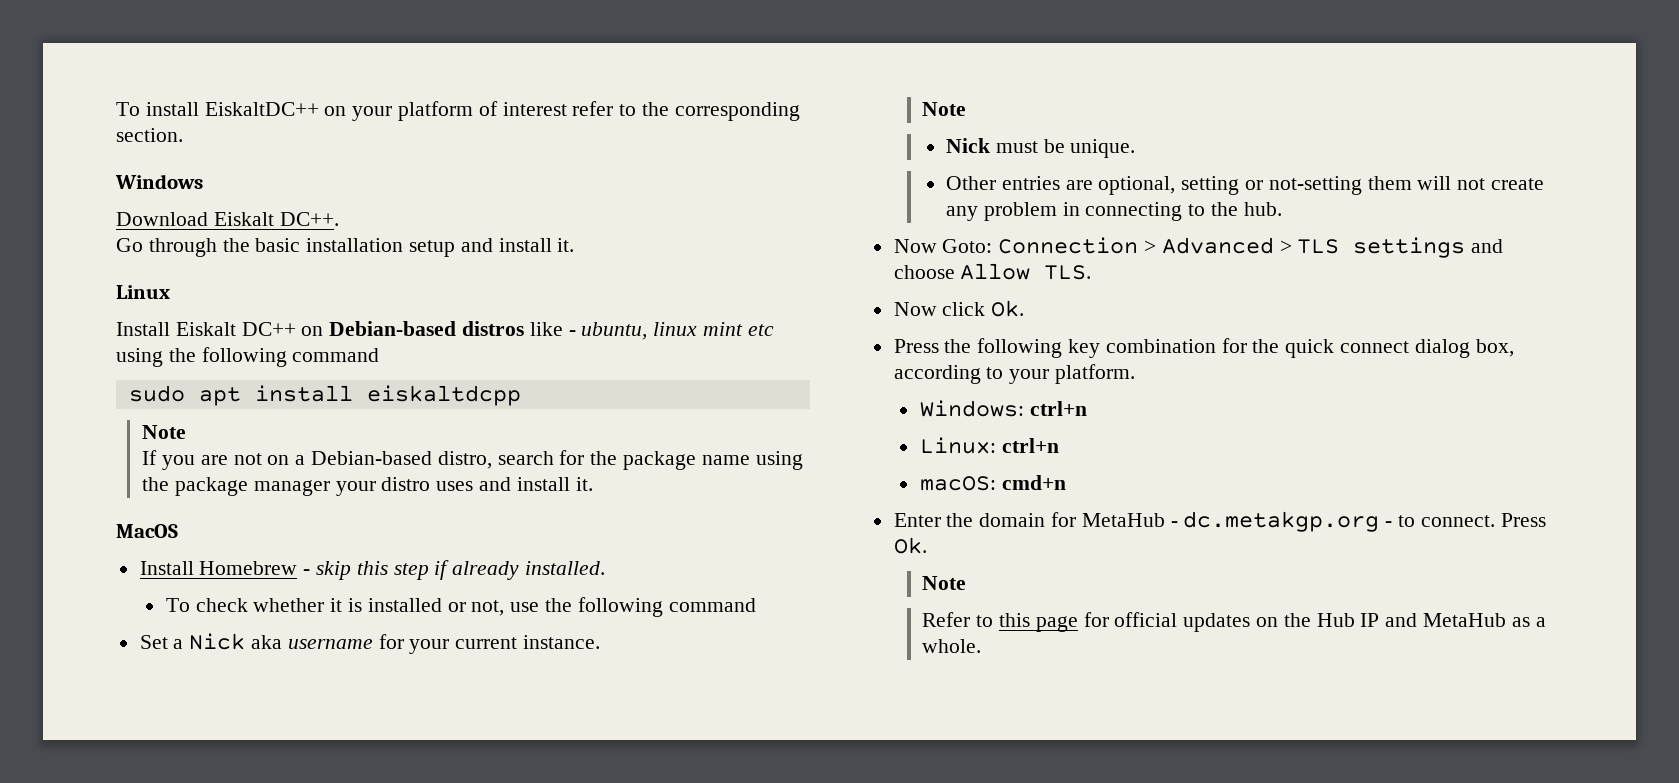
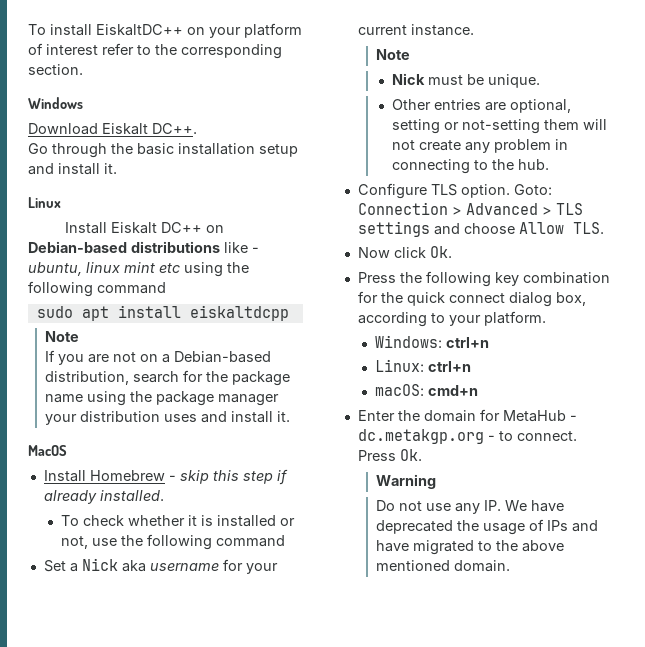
- Install Eiskalt DC++ on Debian-based distros like - ubuntu, linux mint etc using the following command
+ Install Eiskalt DC++ on Debian-based distributions like - ubuntu, linux mint etc using the following command
- If you are not on a Debian-based distro, search for the package name using the package manager your distro uses and install it.
+ If you are not on a Debian-based distribution, search for the package name using the package manager your distribution uses and install it.
- Now Goto: Connection > Advanced > TLS settings and choose Allow TLS.
+ Configure TLS option. Goto: Connection > Advanced > TLS settings and choose Allow TLS.
  Press Ok.
- Note
- Refer to this page for official updates on the Hub IP and MetaHub as a whole.
+ Warning
+ Do not use any IP. We have deprecated the usage of IPs and have migrated to the above mentioned domain.

